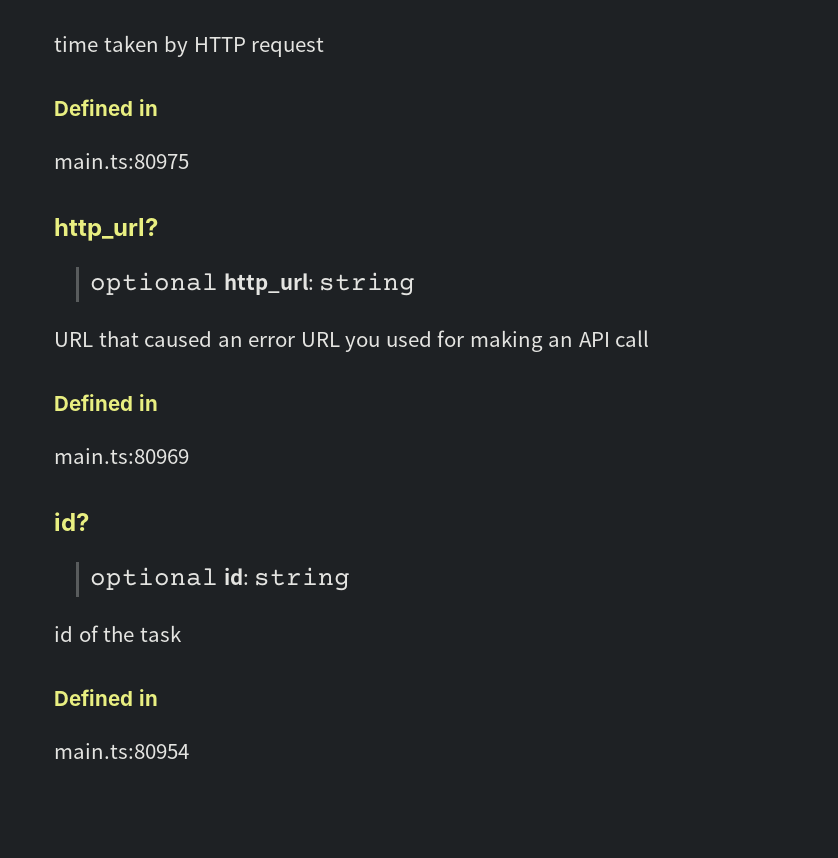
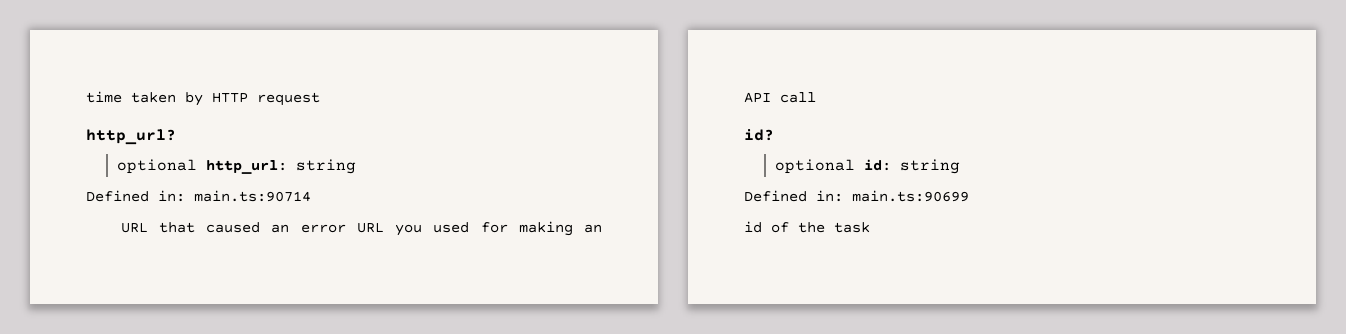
  time taken by HTTP request
- Defined in
- main.ts:80975
+ Defined in: main.ts:90714
  URL that caused an error URL you used for making an API call
- Defined in
- main.ts:80969
+ Defined in: main.ts:90699
  id of the task
- Defined in
- main.ts:80954

